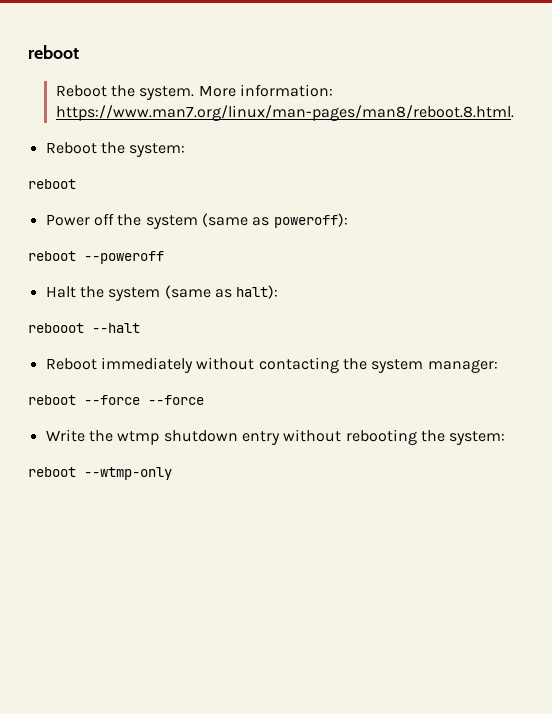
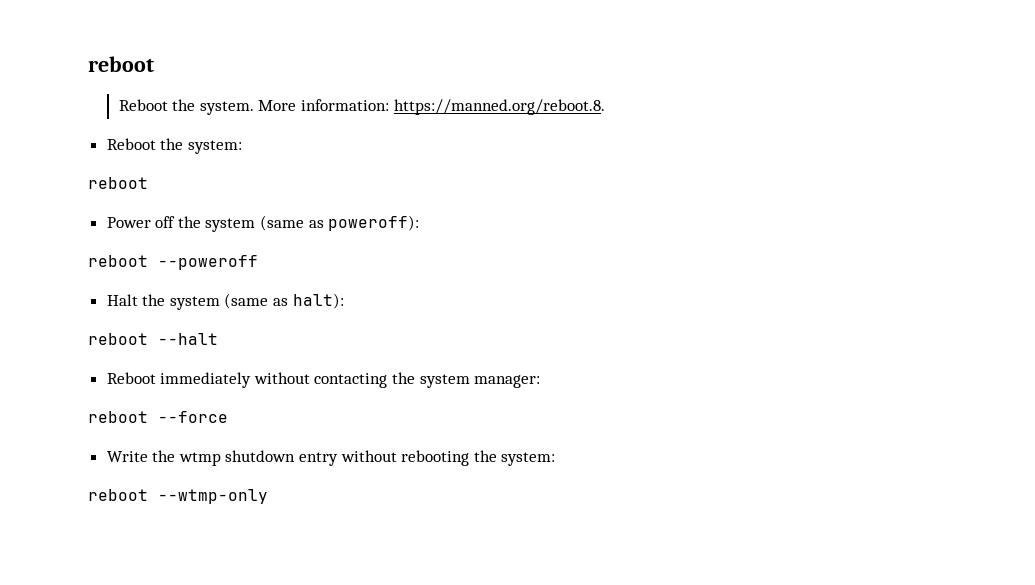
- More information: https://www.man7.org/linux/man-pages/man8/reboot.8.html.
+ More information: https://manned.org/reboot.8.
- rebooot --halt
+ reboot --halt
- reboot --force --force
+ reboot --force

